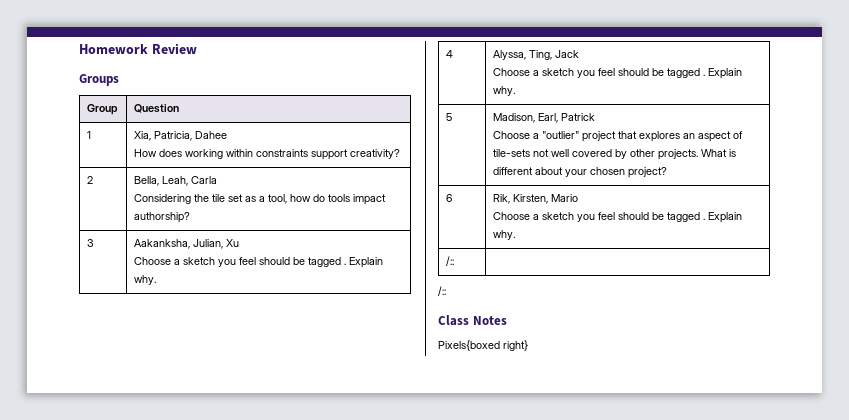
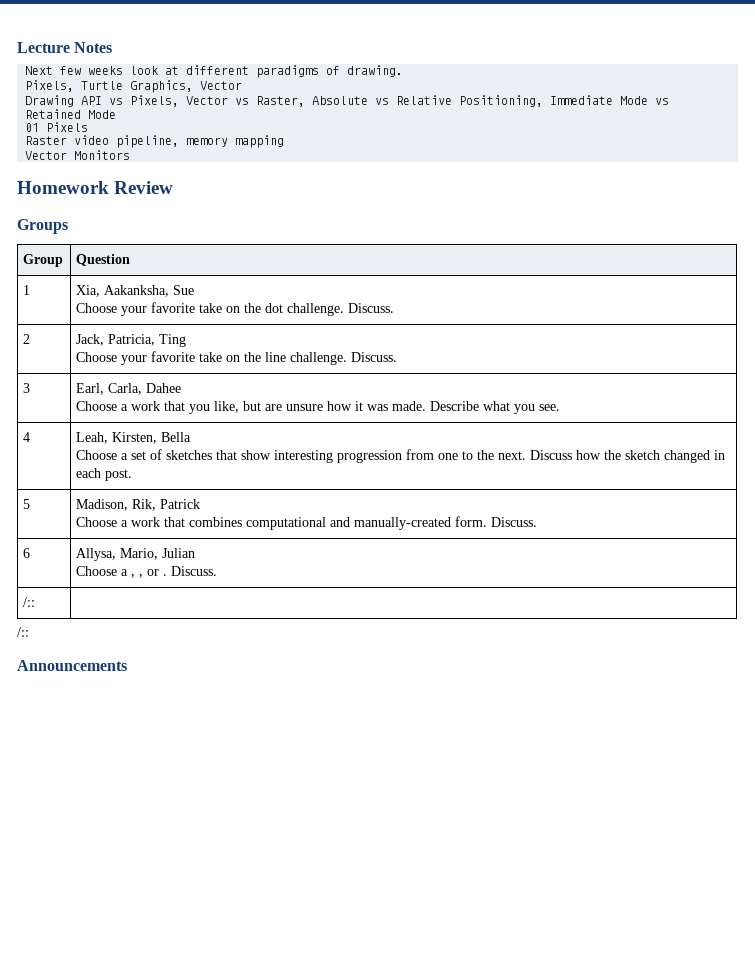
+ Lecture Notes
+ Next few weeks look at different paradigms of drawing.
+ Pixels, Turtle Graphics, Vector
+ Drawing API vs Pixels, Vector vs Raster, Absolute vs Relative Positioning, Immediate Mode vs Retained Mode
+ 01 Pixels
+ Raster video pipeline, memory mapping
+ Vector Monitors
- 1 | Xia, Patricia, Dahee
- How does working within constraints support creativity?
- 2 | Bella, Leah, Carla
- Considering the tile set as a tool, how do tools impact authorship?
- 3 | Aakanksha, Julian, Xu
- Choose a sketch you feel should be tagged . Explain why.
- 4 | Alyssa, Ting, Jack
- Choose a sketch you feel should be tagged . Explain why.
+ 1 | Xia, Aakanksha, Sue
+ Choose your favorite take on the dot challenge. Discuss.
+ 2 | Jack, Patricia, Ting
+ Choose your favorite take on the line challenge. Discuss.
+ 3 | Earl, Carla, Dahee
+ Choose a work that you like, but are unsure how it was made. Describe what you see.
+ 4 | Leah, Kirsten, Bella
+ Choose a set of sketches that show interesting progression from one to the next. Discuss how the sketch changed in each post.
- 5 | Madison, Earl, Patrick
- Choose a "outlier" project that explores an aspect of tile-sets not well covered by other projects. What is different about your chosen project?
- 6 | Rik, Kirsten, Mario
- Choose a sketch you feel should be tagged . Explain why.
+ 5 | Madison, Rik, Patrick
+ Choose a work that combines computational and manually-created form. Discuss.
+ 6 | Allysa, Mario, Julian
+ Choose a , , or . Discuss.
  /:: |
  /::
- Class Notes
- Pixels{boxed right}
+ Announcements

